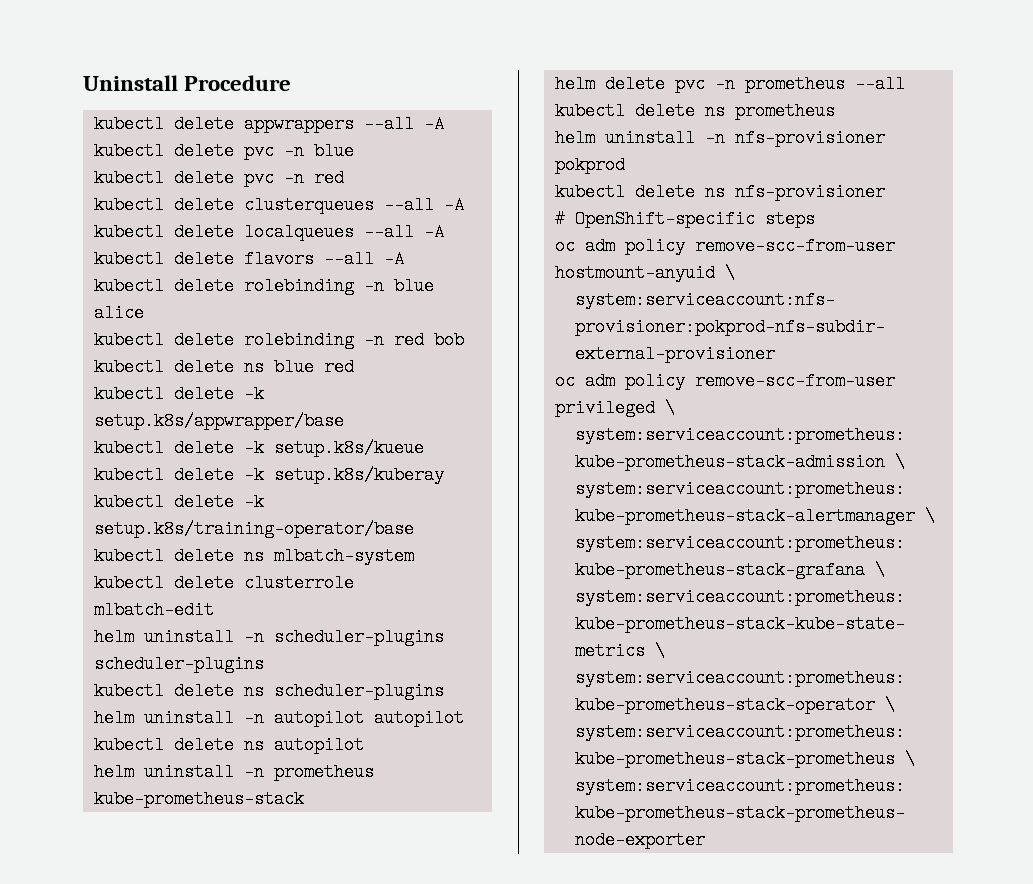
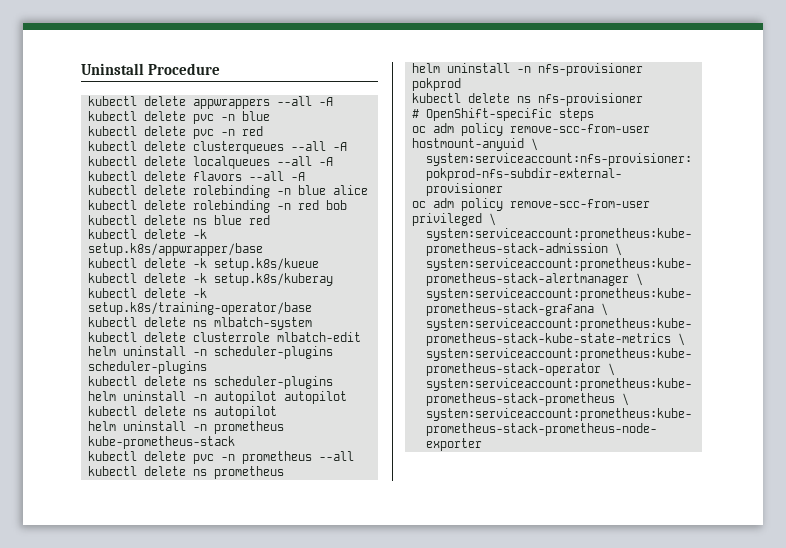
- helm delete pvc -n prometheus --all
+ kubectl delete pvc -n prometheus --all

